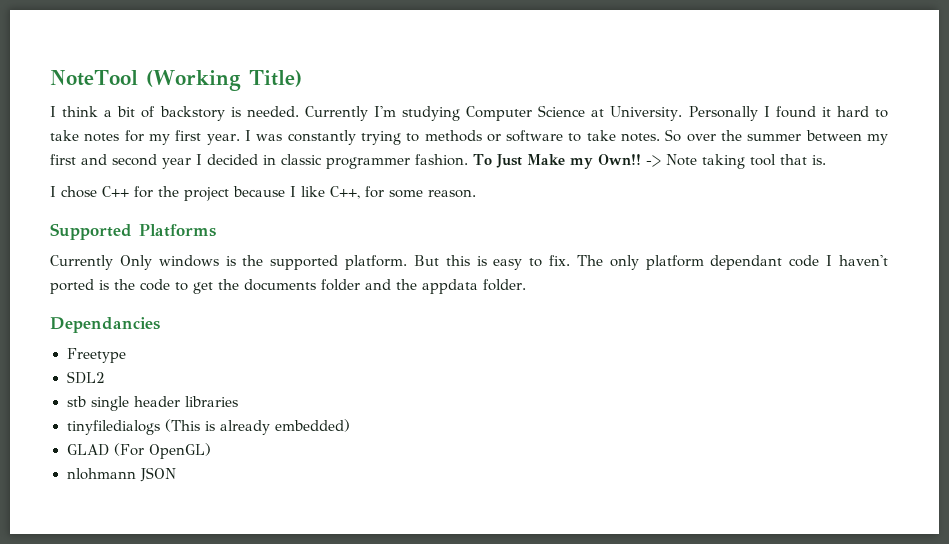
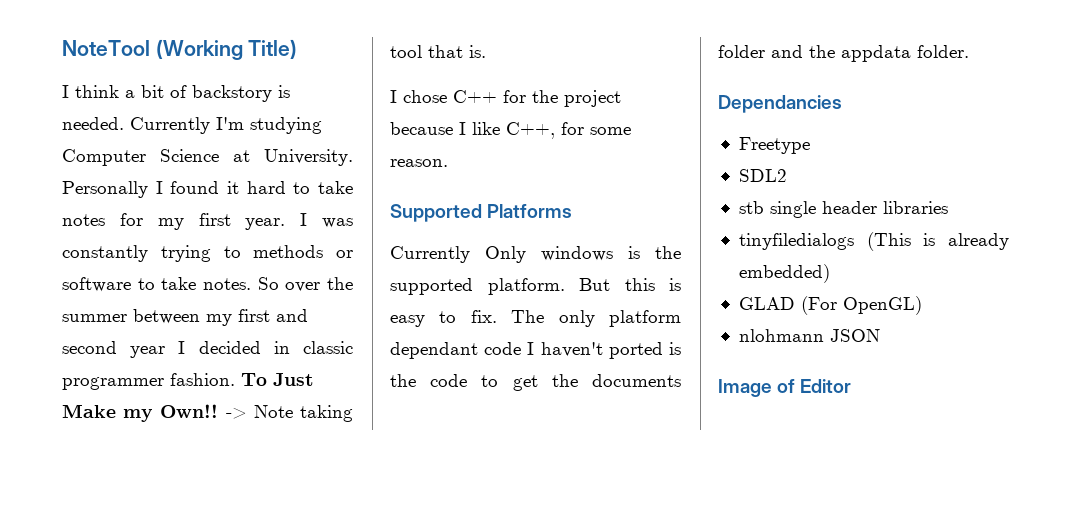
+ Image of Editor

